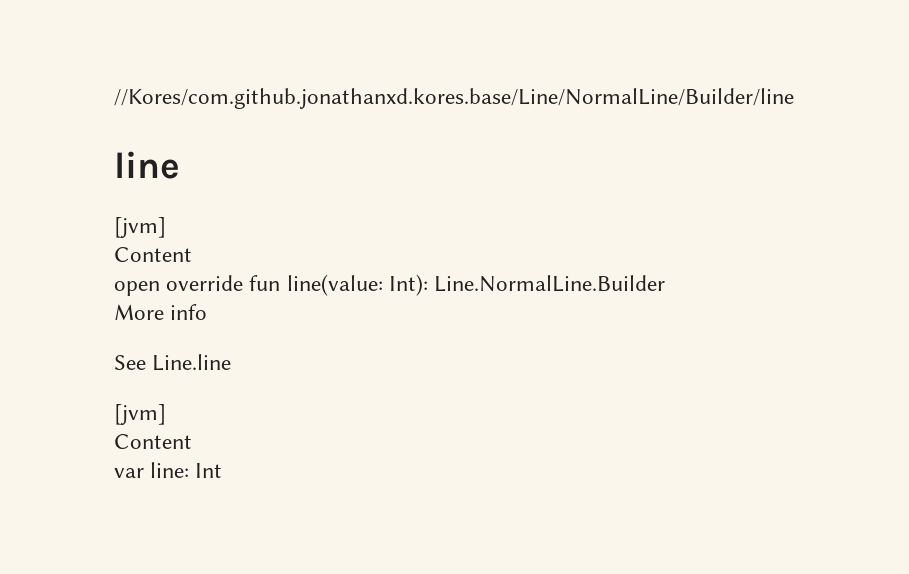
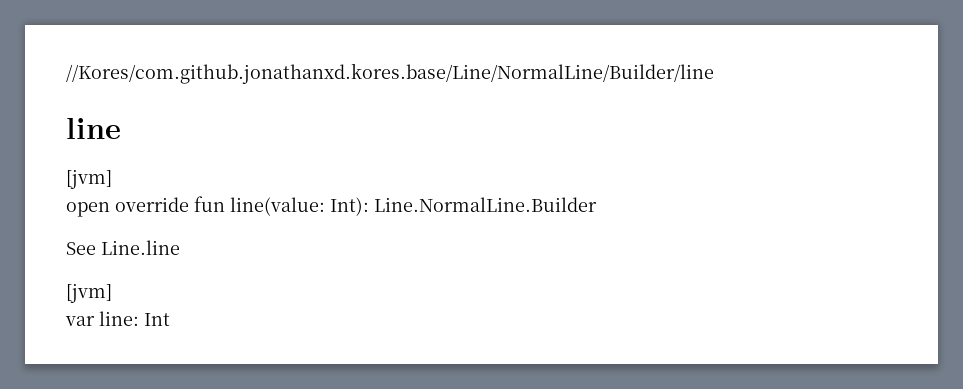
  line
  [jvm]
- Content
- More info
  See Line.line
  [jvm]
- Content

